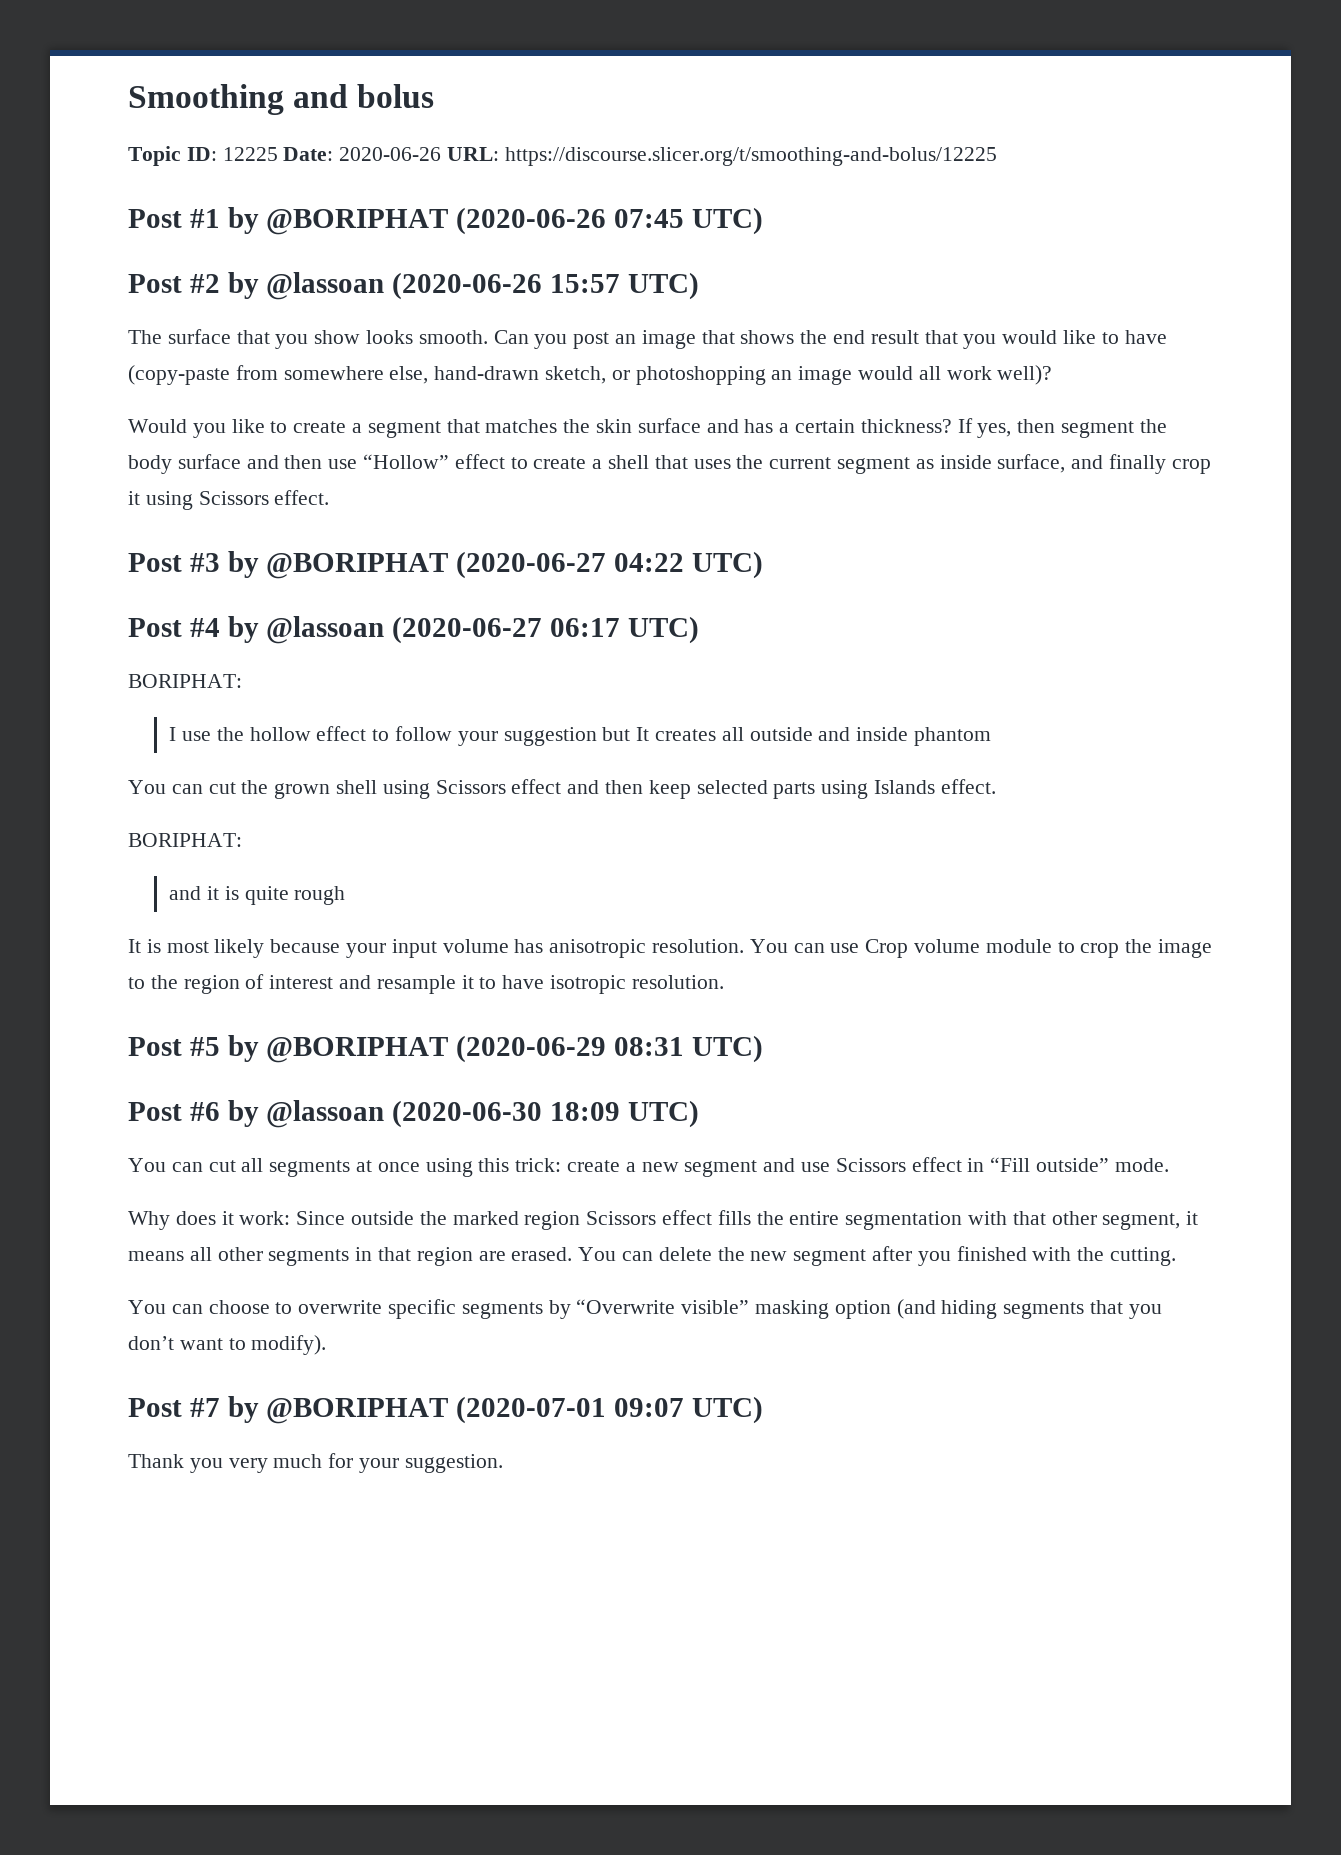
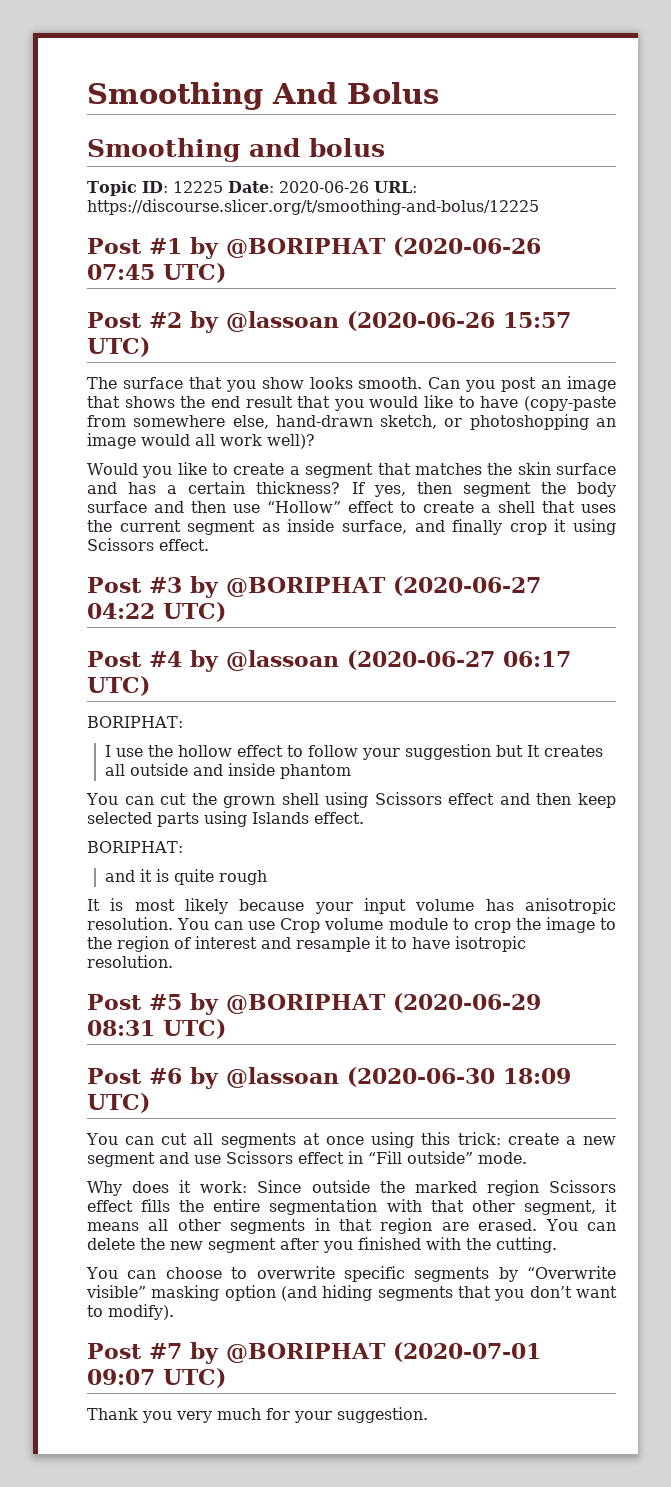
+ Smoothing And Bolus

